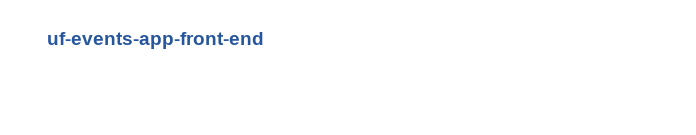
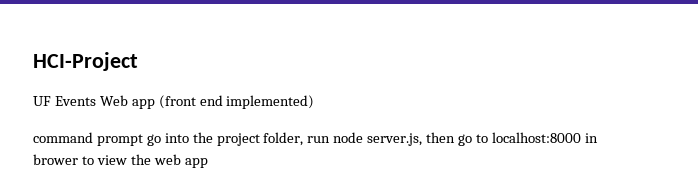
- uf-events-app-front-end
+ HCI-Project
+ UF Events Web app (front end implemented)
+ command prompt go into the project folder, run node server.js, then go to localhost:8000 in brower to view the web app

